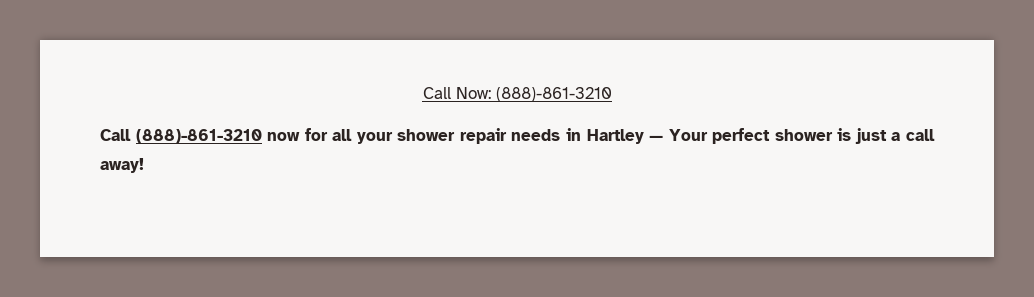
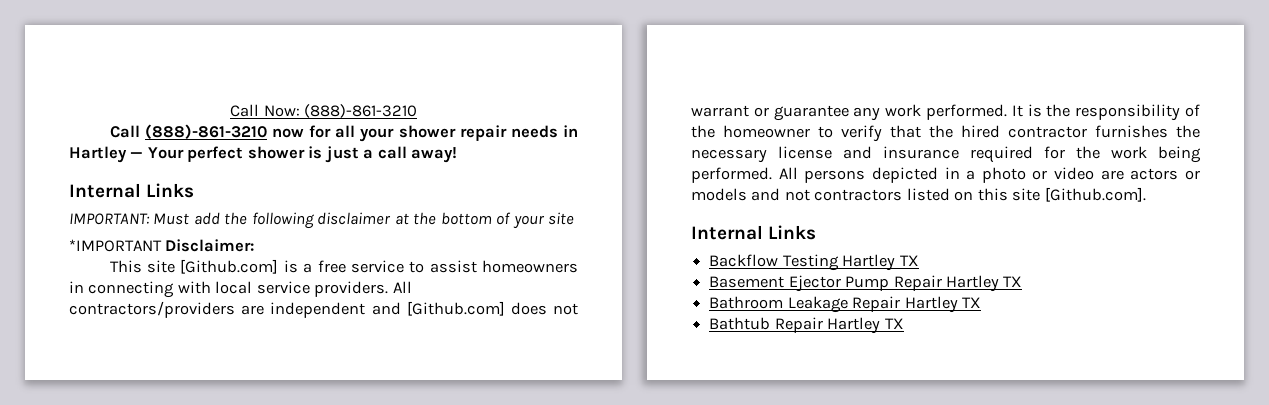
  Call (888)-861-3210 now for all your shower repair needs in Hartley — Your perfect shower is just a call away!
+ Internal Links
+ IMPORTANT: Must add the following disclaimer at the bottom of your site
+ *IMPORTANT Disclaimer:
+ This site [Github.com] is a free service to assist homeowners in connecting with local service providers. All contractors/providers are independent and [Github.com] does not warrant or guarantee any work performed. It is the responsibility of the homeowner to verify that the hired contractor furnishes the necessary license and insurance required for the work being performed. All persons depicted in a photo or video are actors or models and not contractors listed on this site [Github.com].
+ Internal Links
+ Backflow Testing Hartley TX
+ Basement Ejector Pump Repair Hartley TX
+ Bathroom Leakage Repair Hartley TX
+ Bathtub Repair Hartley TX

